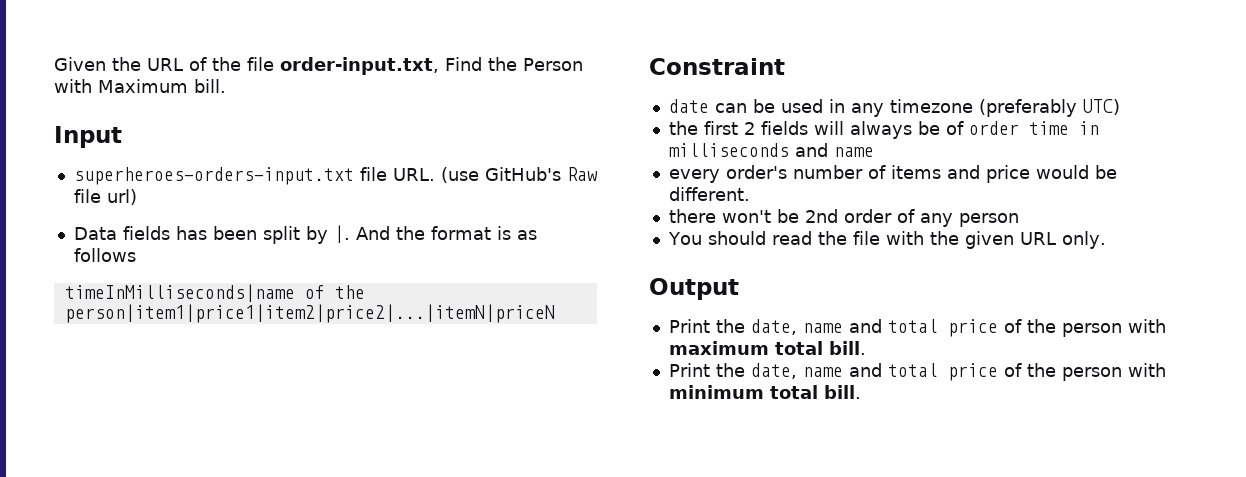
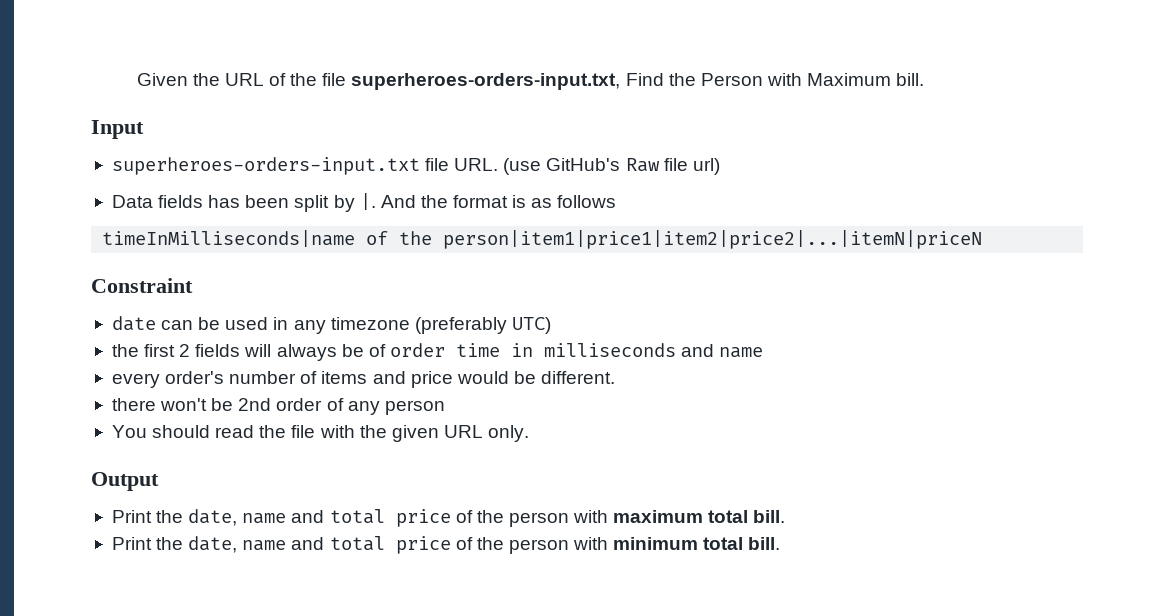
- Given the URL of the file order-input.txt, Find the Person with Maximum bill.
+ Given the URL of the file superheroes-orders-input.txt, Find the Person with Maximum bill.

